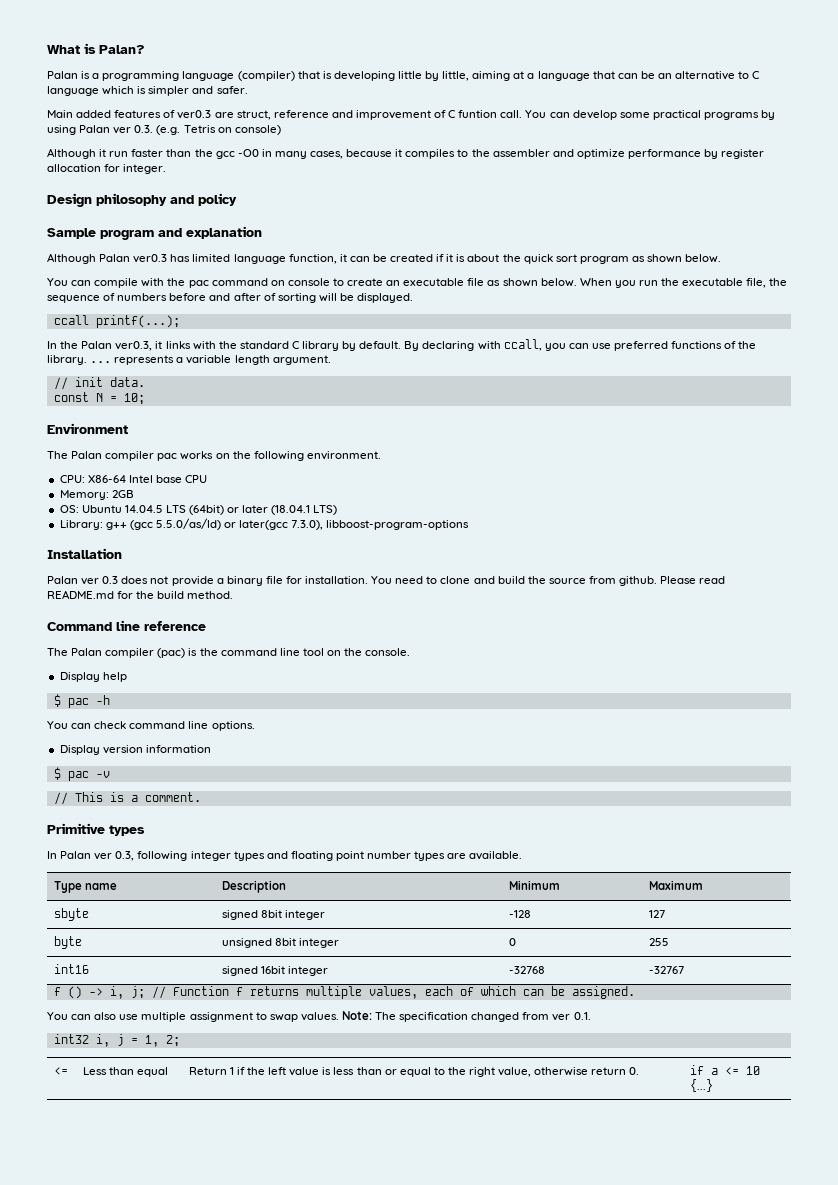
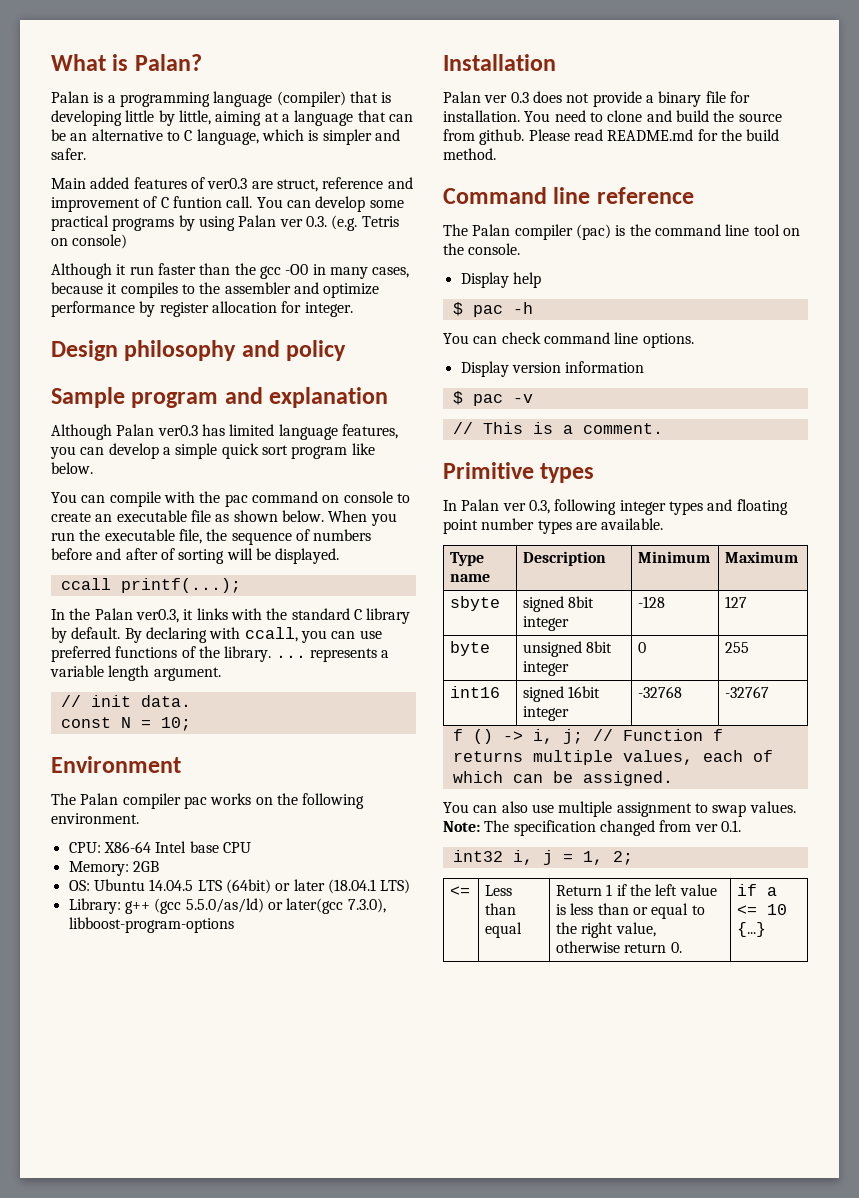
- Palan is a programming language (compiler) that is developing little by little, aiming at a language that can be an alternative to C language which is simpler and safer.
+ Palan is a programming language (compiler) that is developing little by little, aiming at a language that can be an alternative to C language, which is simpler and safer.
- Although Palan ver0.3 has limited language function, it can be created if it is about the quick sort program as shown below.
+ Although Palan ver0.3 has limited language features, you can develop a simple quick sort program like below.

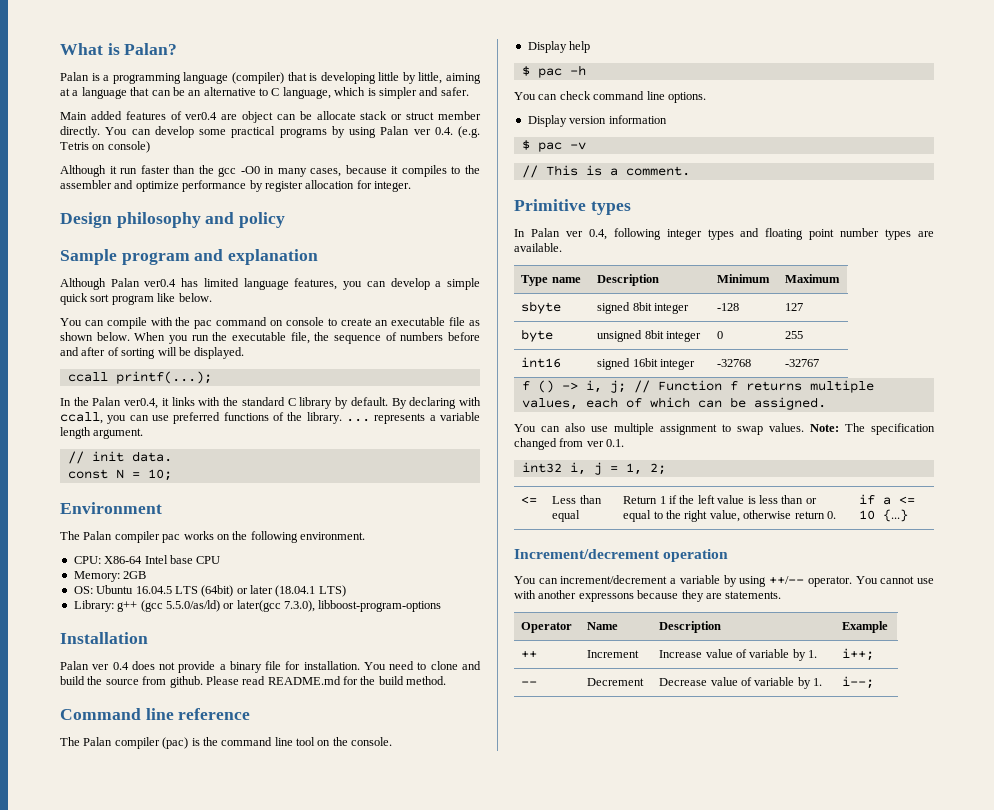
- Main added features of ver0.3 are struct, reference and improvement of C funtion call.
+ Main added features of ver0.4 are object can be allocate stack or struct member directly.
- You can develop some practical programs by using Palan ver 0.3. (e.g. Tetris on console)
+ You can develop some practical programs by using Palan ver 0.4. (e.g. Tetris on console)
- Although Palan ver0.3 has limited language features, you can develop a simple quick sort program like below.
+ Although Palan ver0.4 has limited language features, you can develop a simple quick sort program like below.
- In the Palan ver0.3, it links with the standard C library by default.
+ In the Palan ver0.4, it links with the standard C library by default.
- OS: Ubuntu 14.04.5 LTS (64bit) or later (18.04.1 LTS)
+ OS: Ubuntu 16.04.5 LTS (64bit) or later (18.04.1 LTS)
- Palan ver 0.3 does not provide a binary file for installation.
+ Palan ver 0.4 does not provide a binary file for installation.
- In Palan ver 0.3, following integer types and floating point number types are available.
+ In Palan ver 0.4, following integer types and floating point number types are available.
+ Increment/decrement operation
+ You can increment/decrement a variable by using ++/-- operator. You cannot use with another expressons because they are statements.
+ Operator | Name | Description | Example
+ ++ | Increment | Increase value of variable by 1. | i++;
+ -- | Decrement | Decrease value of variable by 1. | i--;

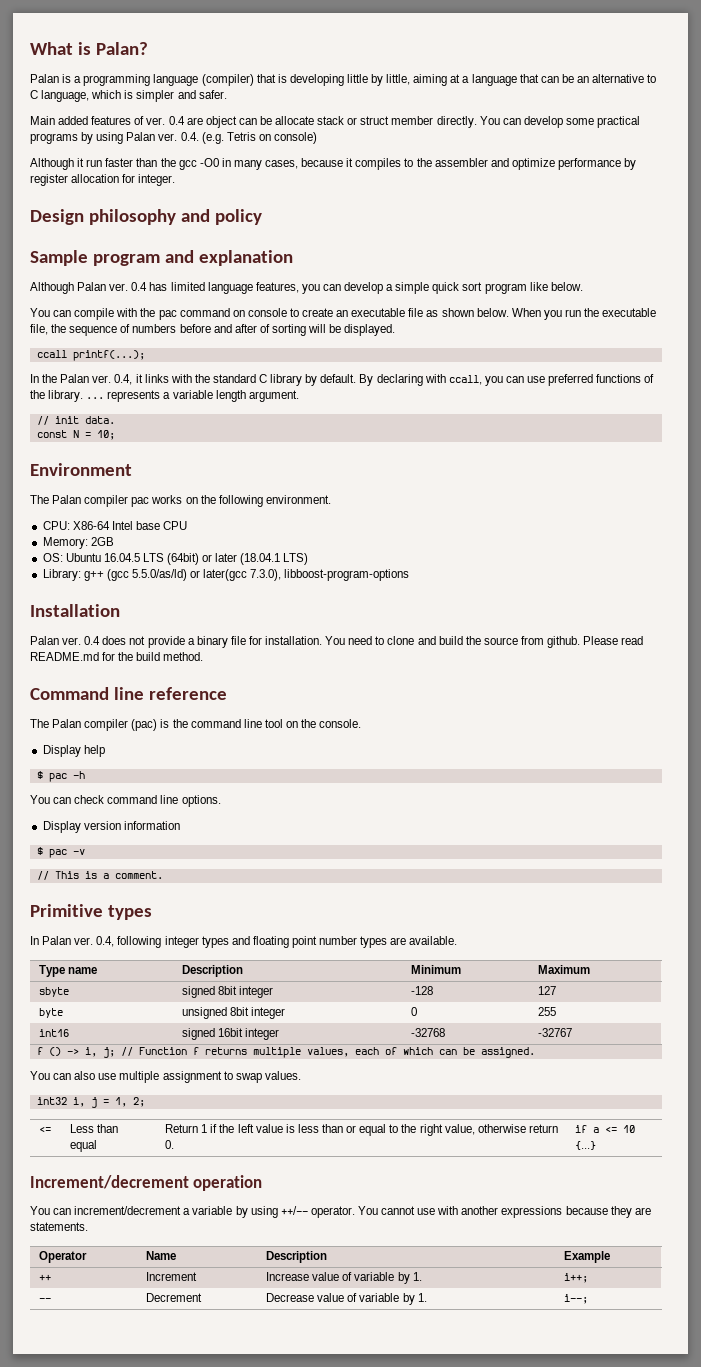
- Main added features of ver0.4 are object can be allocate stack or struct member directly.
+ Main added features of ver. 0.4 are object can be allocate stack or struct member directly.
- You can develop some practical programs by using Palan ver 0.4. (e.g. Tetris on console)
+ You can develop some practical programs by using Palan ver. 0.4. (e.g. Tetris on console)
- Although Palan ver0.4 has limited language features, you can develop a simple quick sort program like below.
+ Although Palan ver. 0.4 has limited language features, you can develop a simple quick sort program like below.
- In the Palan ver0.4, it links with the standard C library by default.
+ In the Palan ver. 0.4, it links with the standard C library by default.
- Palan ver 0.4 does not provide a binary file for installation.
+ Palan ver. 0.4 does not provide a binary file for installation.
- In Palan ver 0.4, following integer types and floating point number types are available.
+ In Palan ver. 0.4, following integer types and floating point number types are available.
- Note: The specification changed from ver 0.1.
- You cannot use with another expressons because they are statements.
+ You cannot use with another expressions because they are statements.

